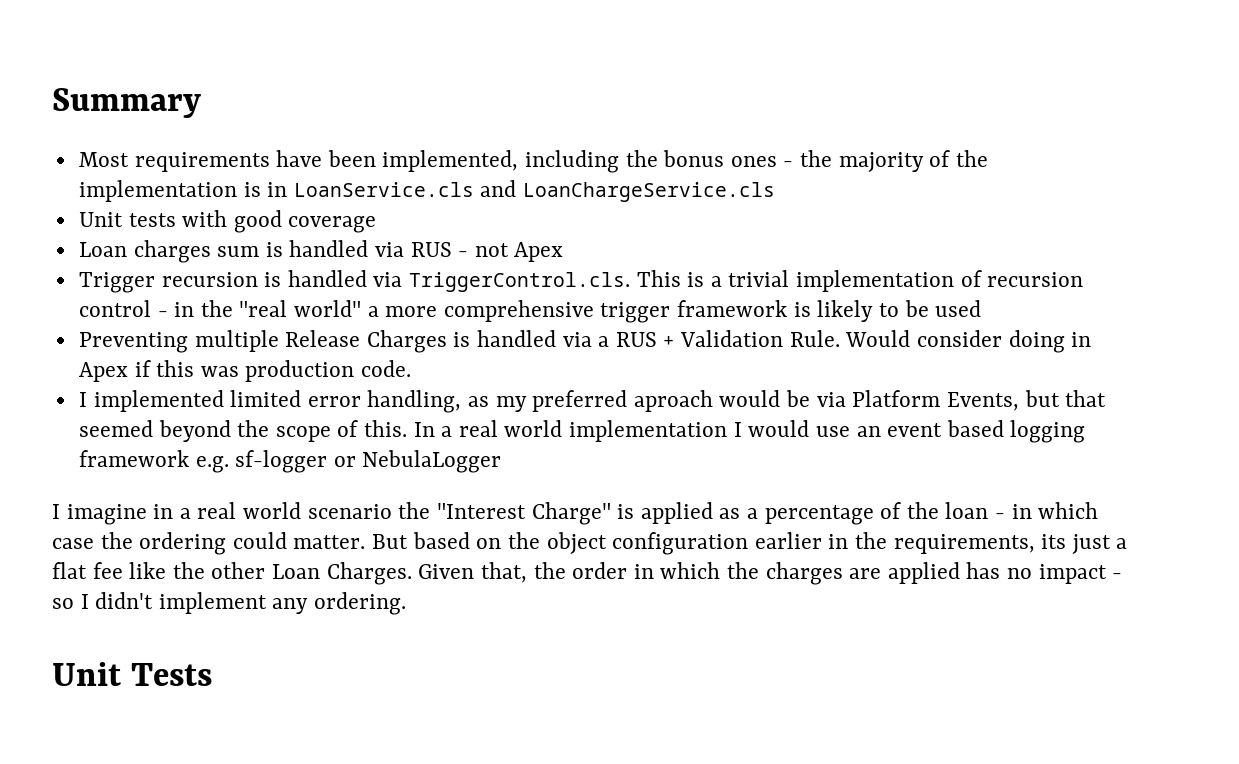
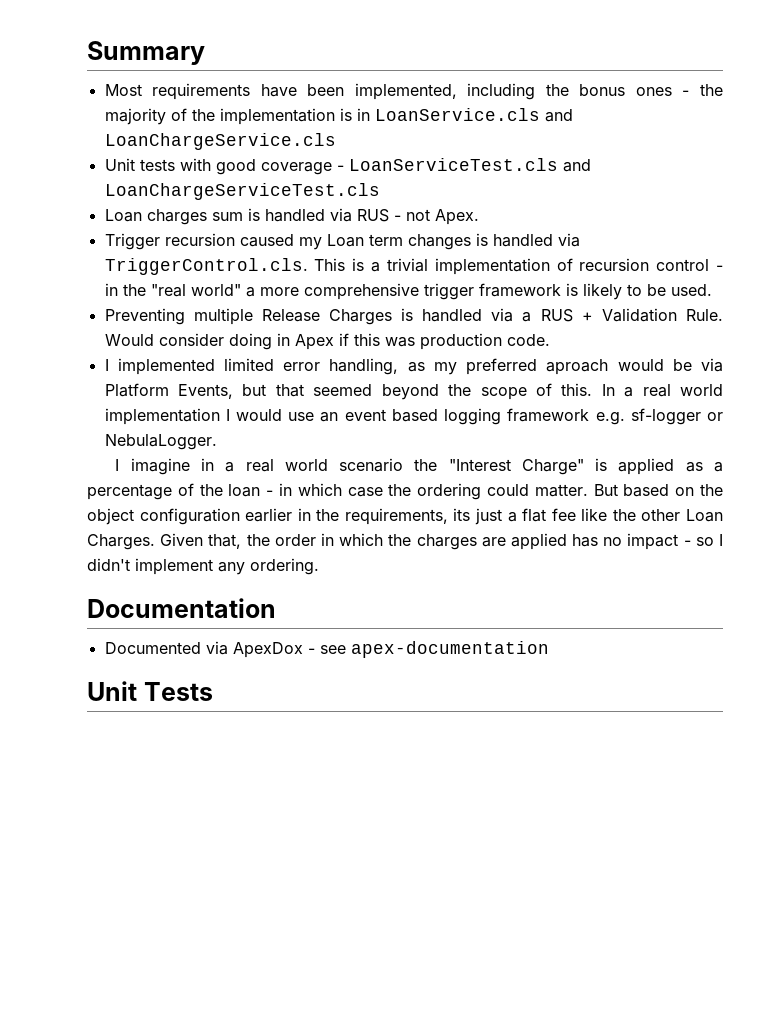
- Unit tests with good coverage
+ Unit tests with good coverage - LoanServiceTest.cls and LoanChargeServiceTest.cls
- Loan charges sum is handled via RUS - not Apex
+ Loan charges sum is handled via RUS - not Apex.
- Trigger recursion is handled via TriggerControl.cls. This is a trivial implementation of recursion control - in the "real world" a more comprehensive trigger framework is likely to be used
+ Trigger recursion caused my Loan term changes is handled via TriggerControl.cls. This is a trivial implementation of recursion control - in the "real world" a more comprehensive trigger framework is likely to be used.
- In a real world implementation I would use an event based logging framework e.g. sf-logger or NebulaLogger
+ In a real world implementation I would use an event based logging framework e.g. sf-logger or NebulaLogger.
+ Documentation
+ Documented via ApexDox - see apex-documentation

